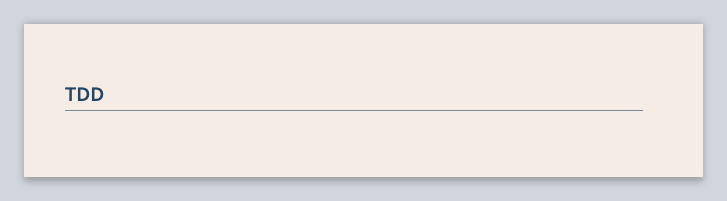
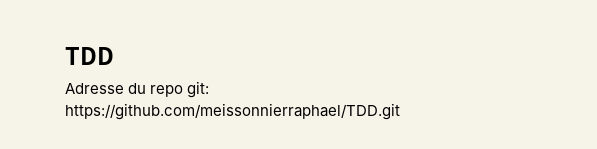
+ Adresse du repo git: https://github.com/meissonnierraphael/TDD.git

